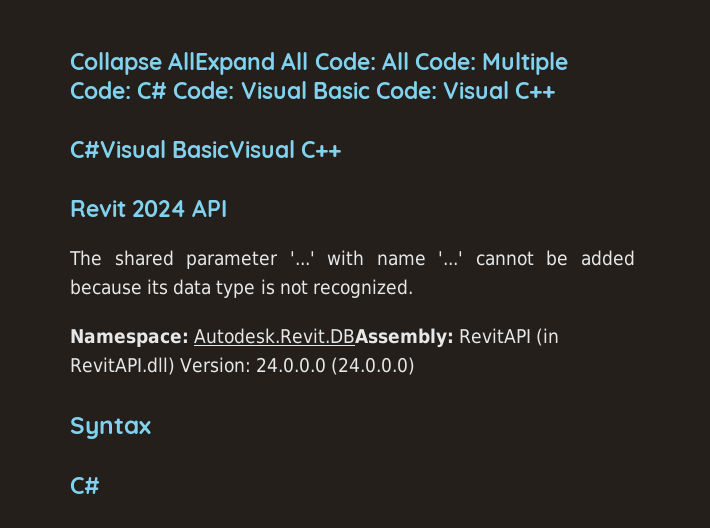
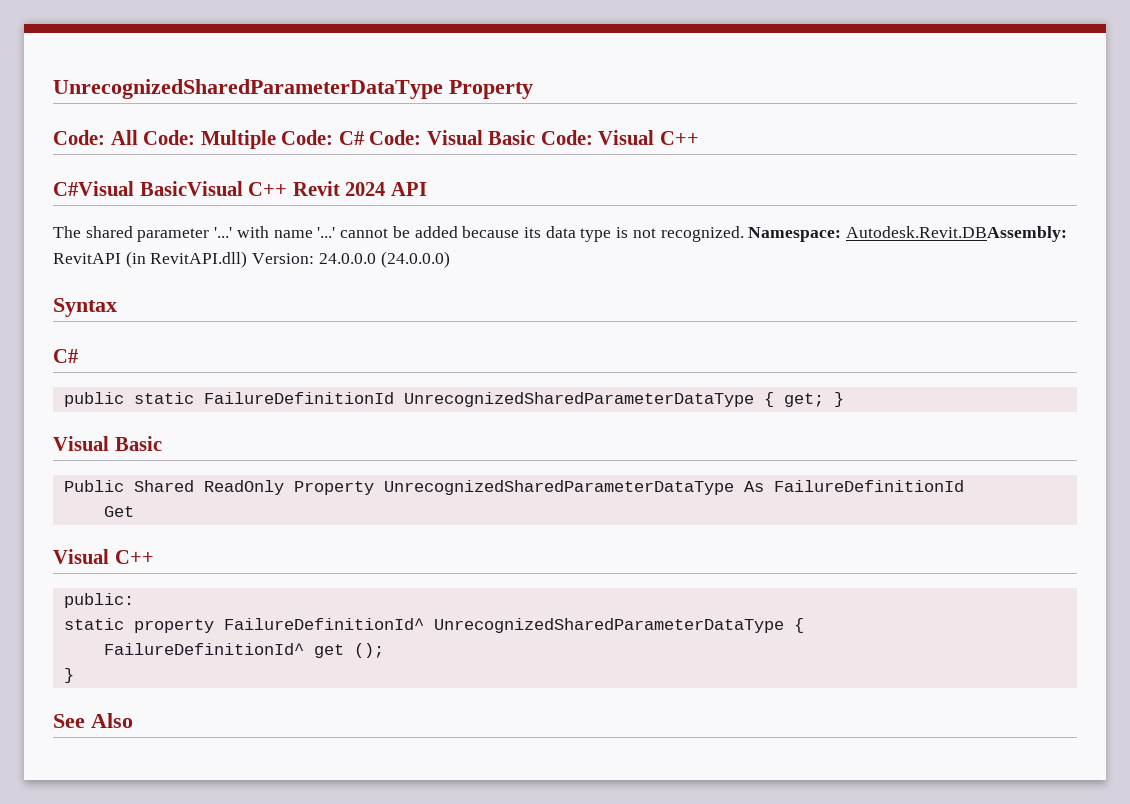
- Collapse AllExpand All Code: All Code: Multiple Code: C# Code: Visual Basic Code: Visual C++
+ UnrecognizedSharedParameterDataType Property
+ Code: All Code: Multiple Code: C# Code: Visual Basic Code: Visual C++
- C#Visual BasicVisual C++
- Revit 2024 API
+ C#Visual BasicVisual C++ Revit 2024 API
- The shared parameter '...' with name '...' cannot be added because its data type is not recognized.
- Namespace: Autodesk.Revit.DBAssembly: RevitAPI (in RevitAPI.dll) Version: 24.0.0.0 (24.0.0.0)
+ The shared parameter '...' with name '...' cannot be added because its data type is not recognized. Namespace: Autodesk.Revit.DBAssembly: RevitAPI (in RevitAPI.dll) Version: 24.0.0.0 (24.0.0.0)
+ public static FailureDefinitionId UnrecognizedSharedParameterDataType { get; }
+ Visual Basic
+ Public Shared ReadOnly Property UnrecognizedSharedParameterDataType As FailureDefinitionId
+ Get
+ Visual C++
+ public:
+ static property FailureDefinitionId^ UnrecognizedSharedParameterDataType {
+ FailureDefinitionId^ get ();
+ }
+ See Also

